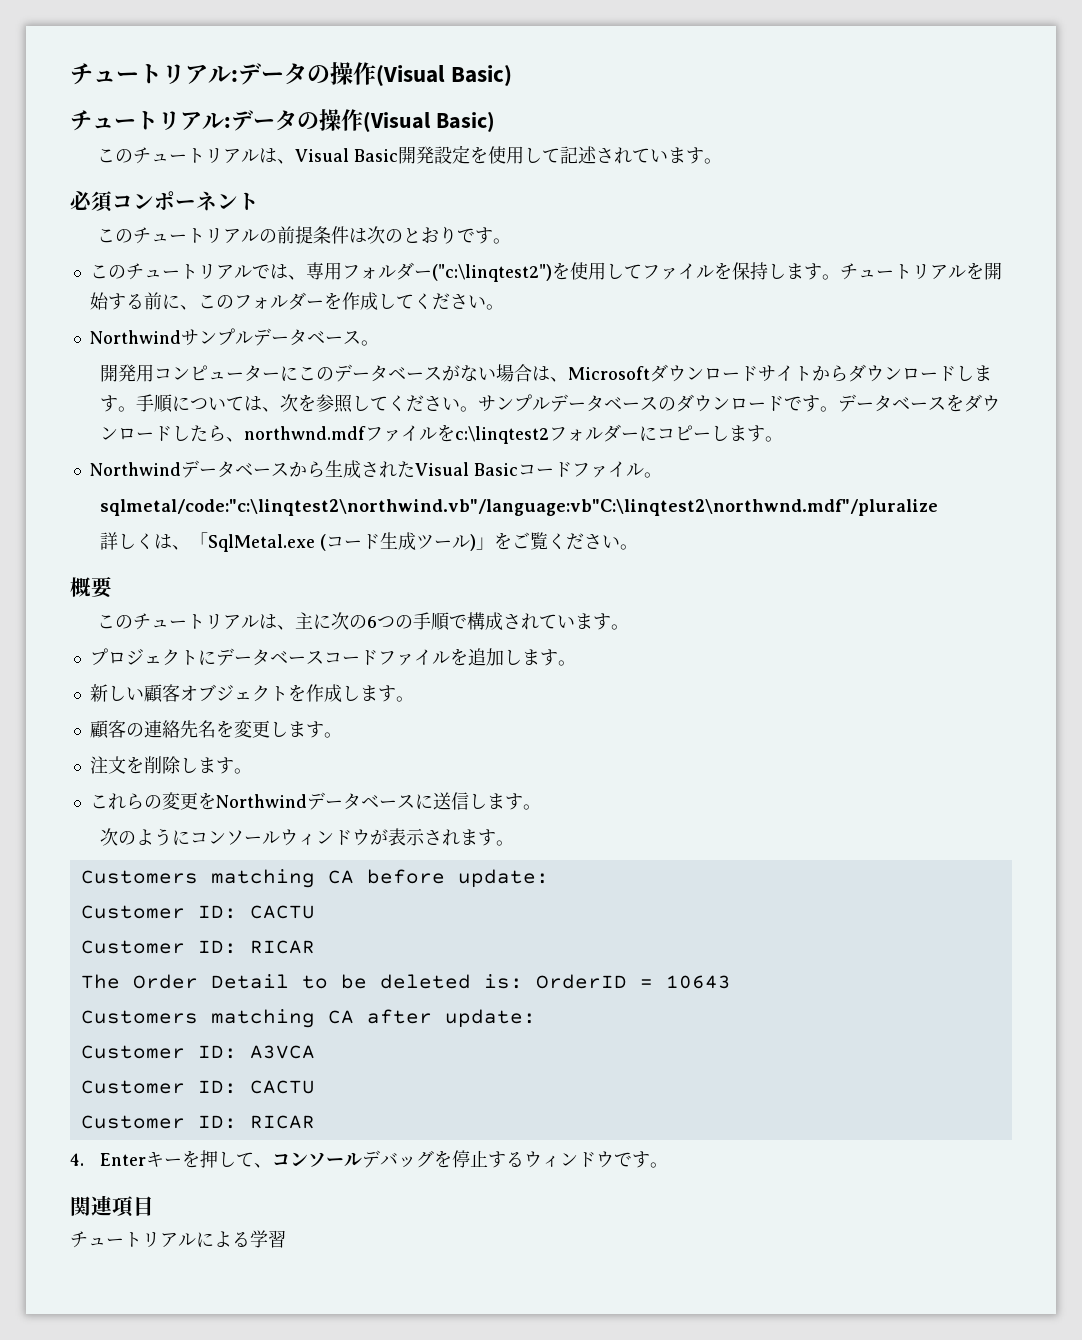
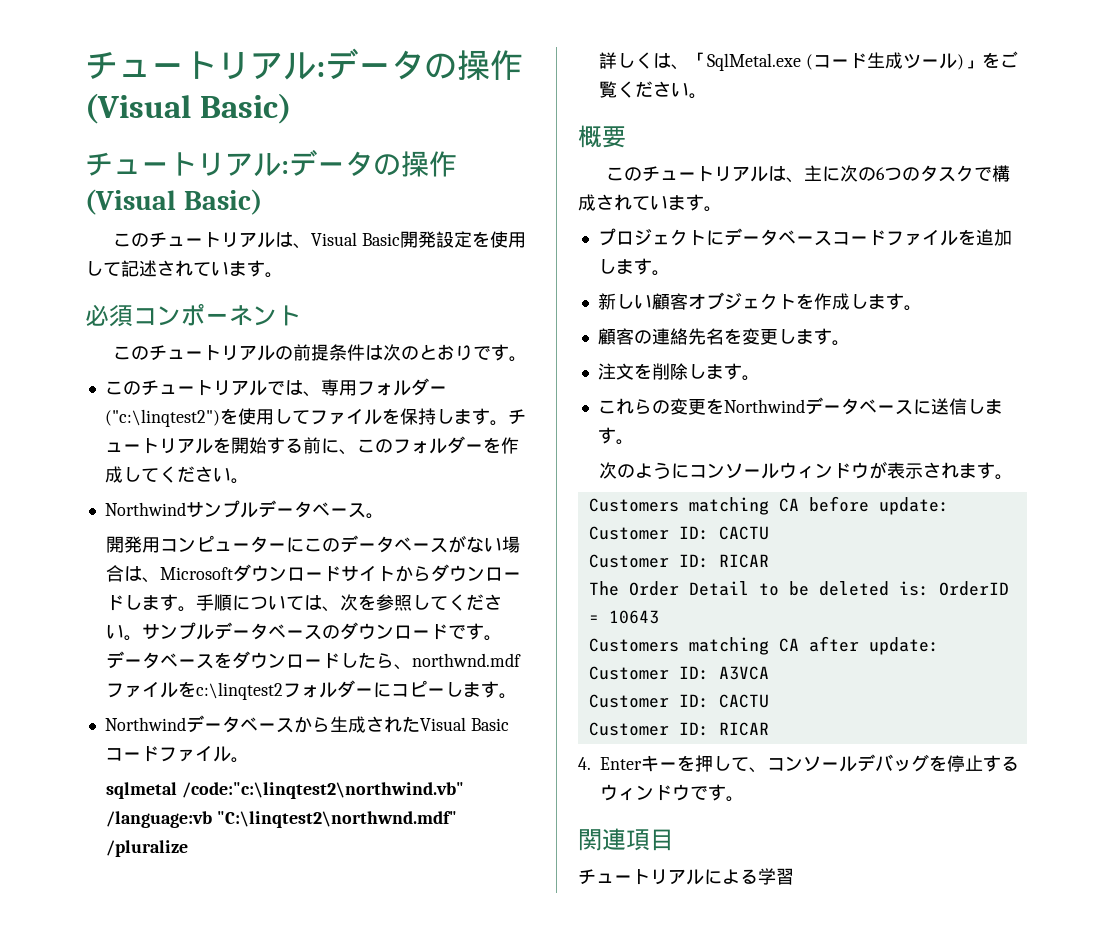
- sqlmetal/code:"c:\linqtest2\northwind.vb"/language:vb"C:\linqtest2\northwnd.mdf"/pluralize
+ sqlmetal /code:"c:\linqtest2\northwind.vb" /language:vb "C:\linqtest2\northwnd.mdf" /pluralize
- このチュートリアルは、主に次の6つの手順で構成されています。
+ このチュートリアルは、主に次の6つのタスクで構成されています。

